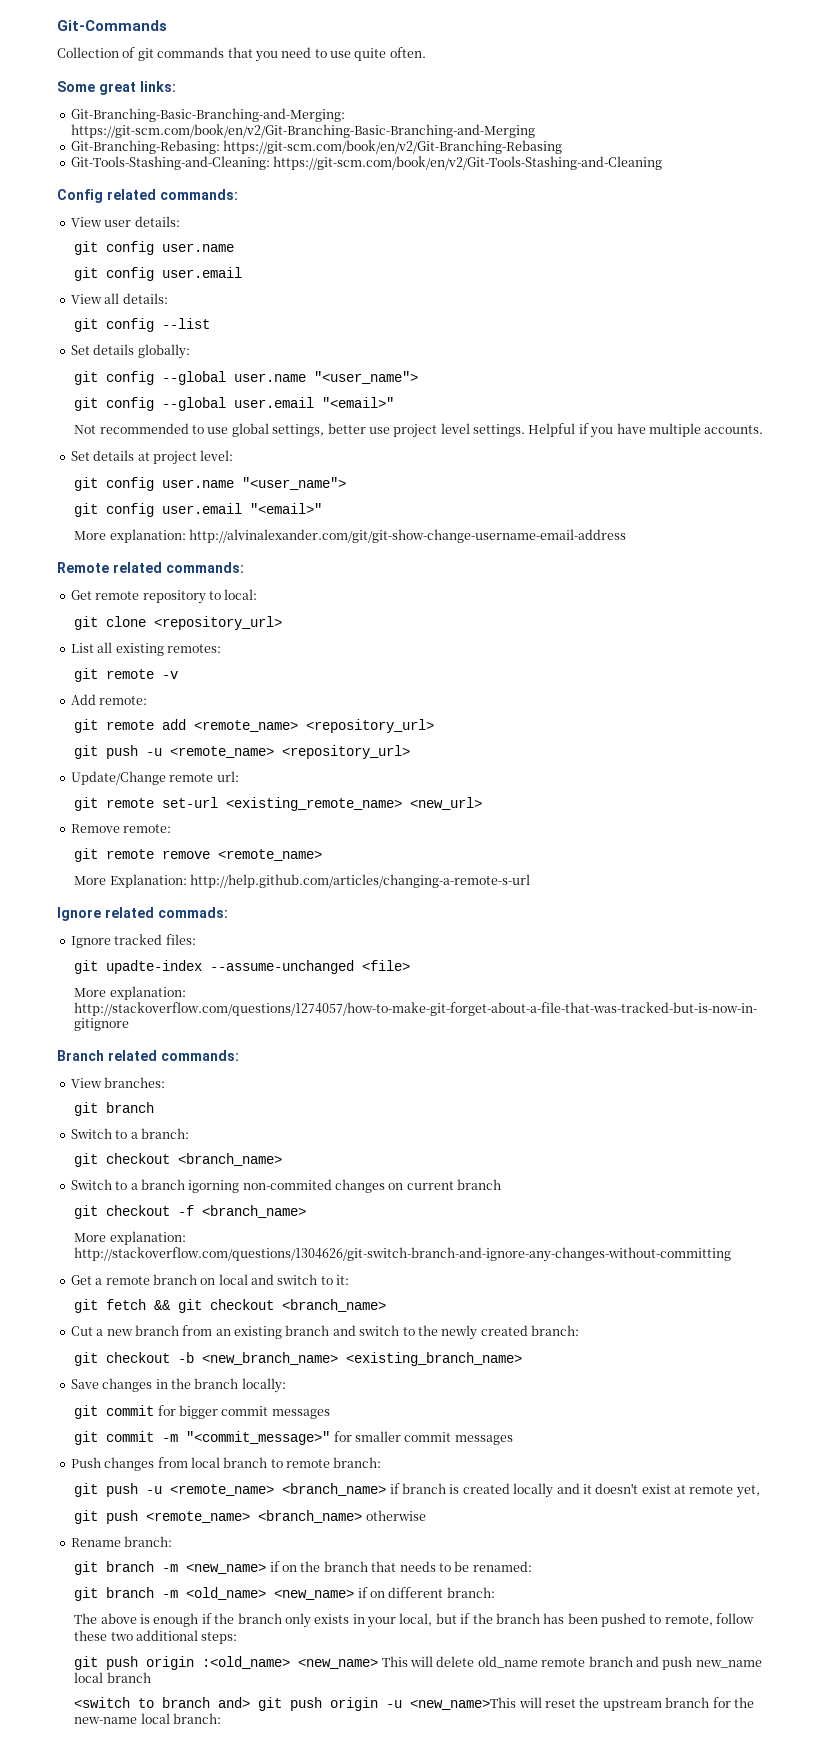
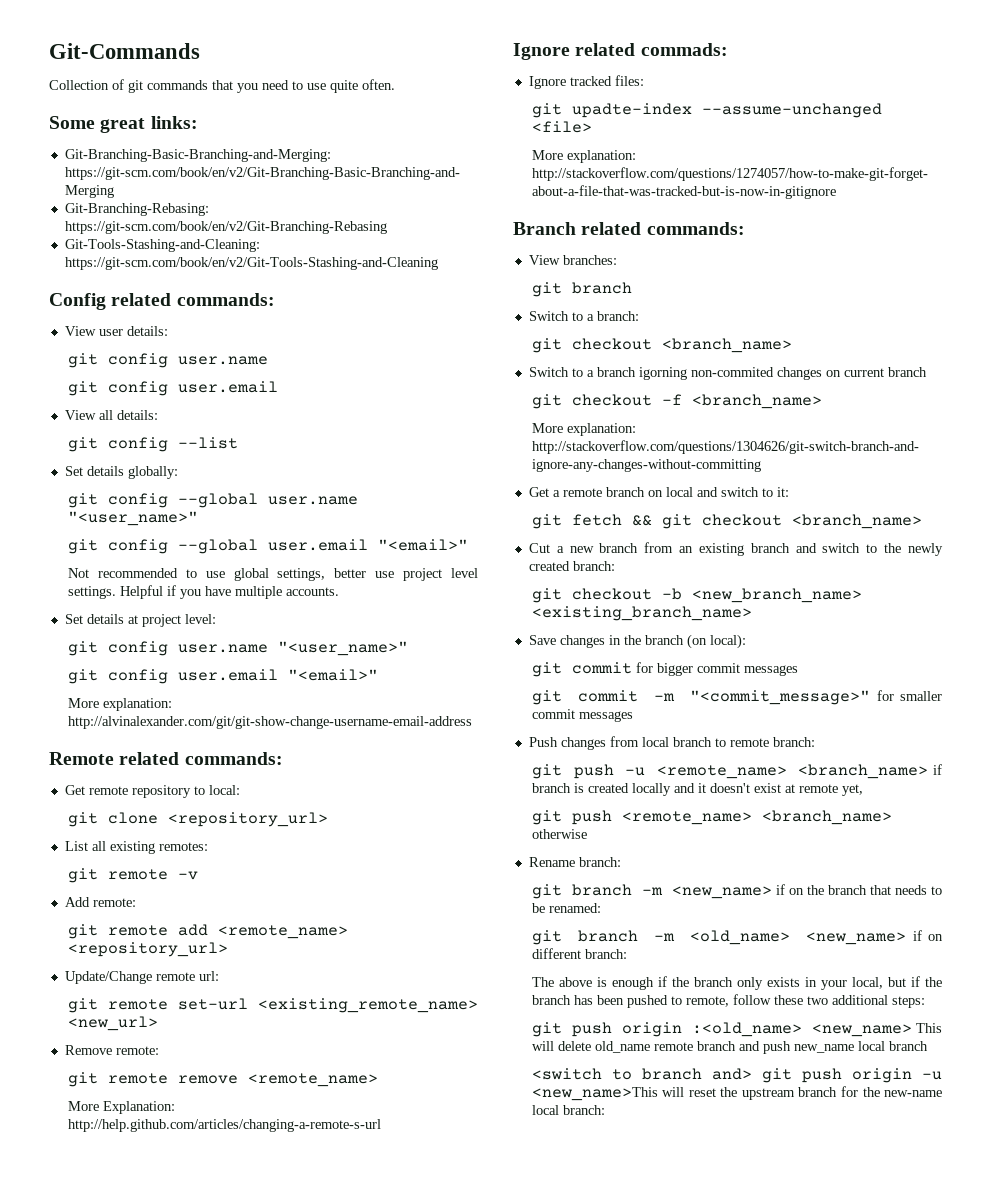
- git config --global user.name "<user_name">
+ git config --global user.name "<user_name>"
- git config user.name "<user_name">
+ git config user.name "<user_name>"
- git push -u <remote_name> <repository_url>
- Save changes in the branch locally:
+ Save changes in the branch (on local):

